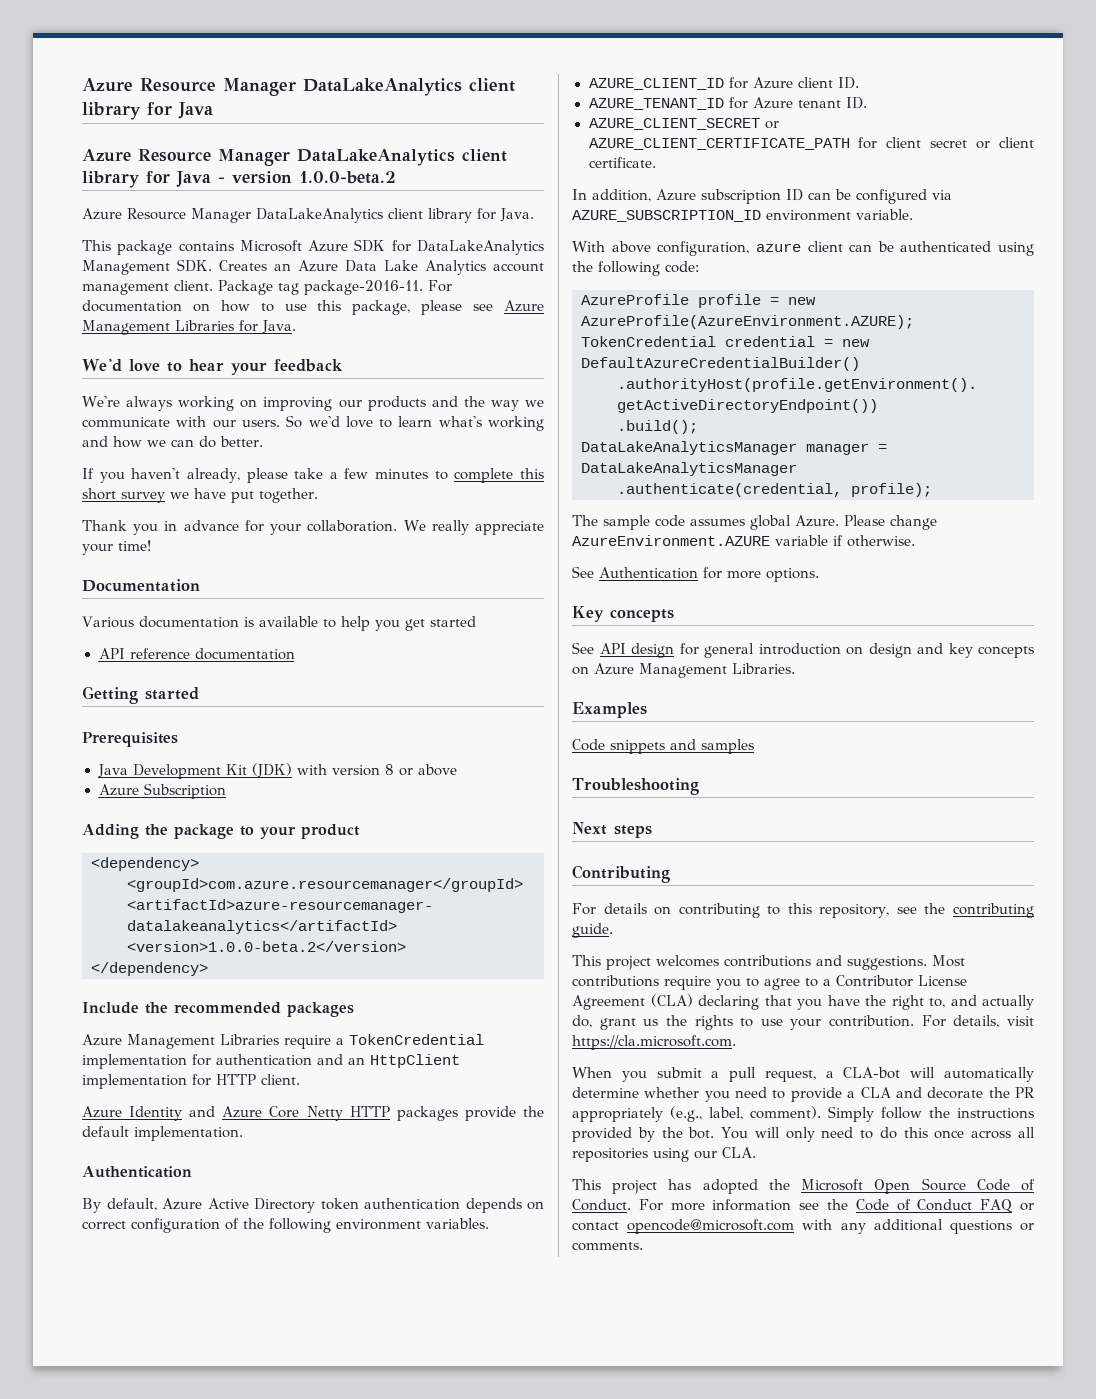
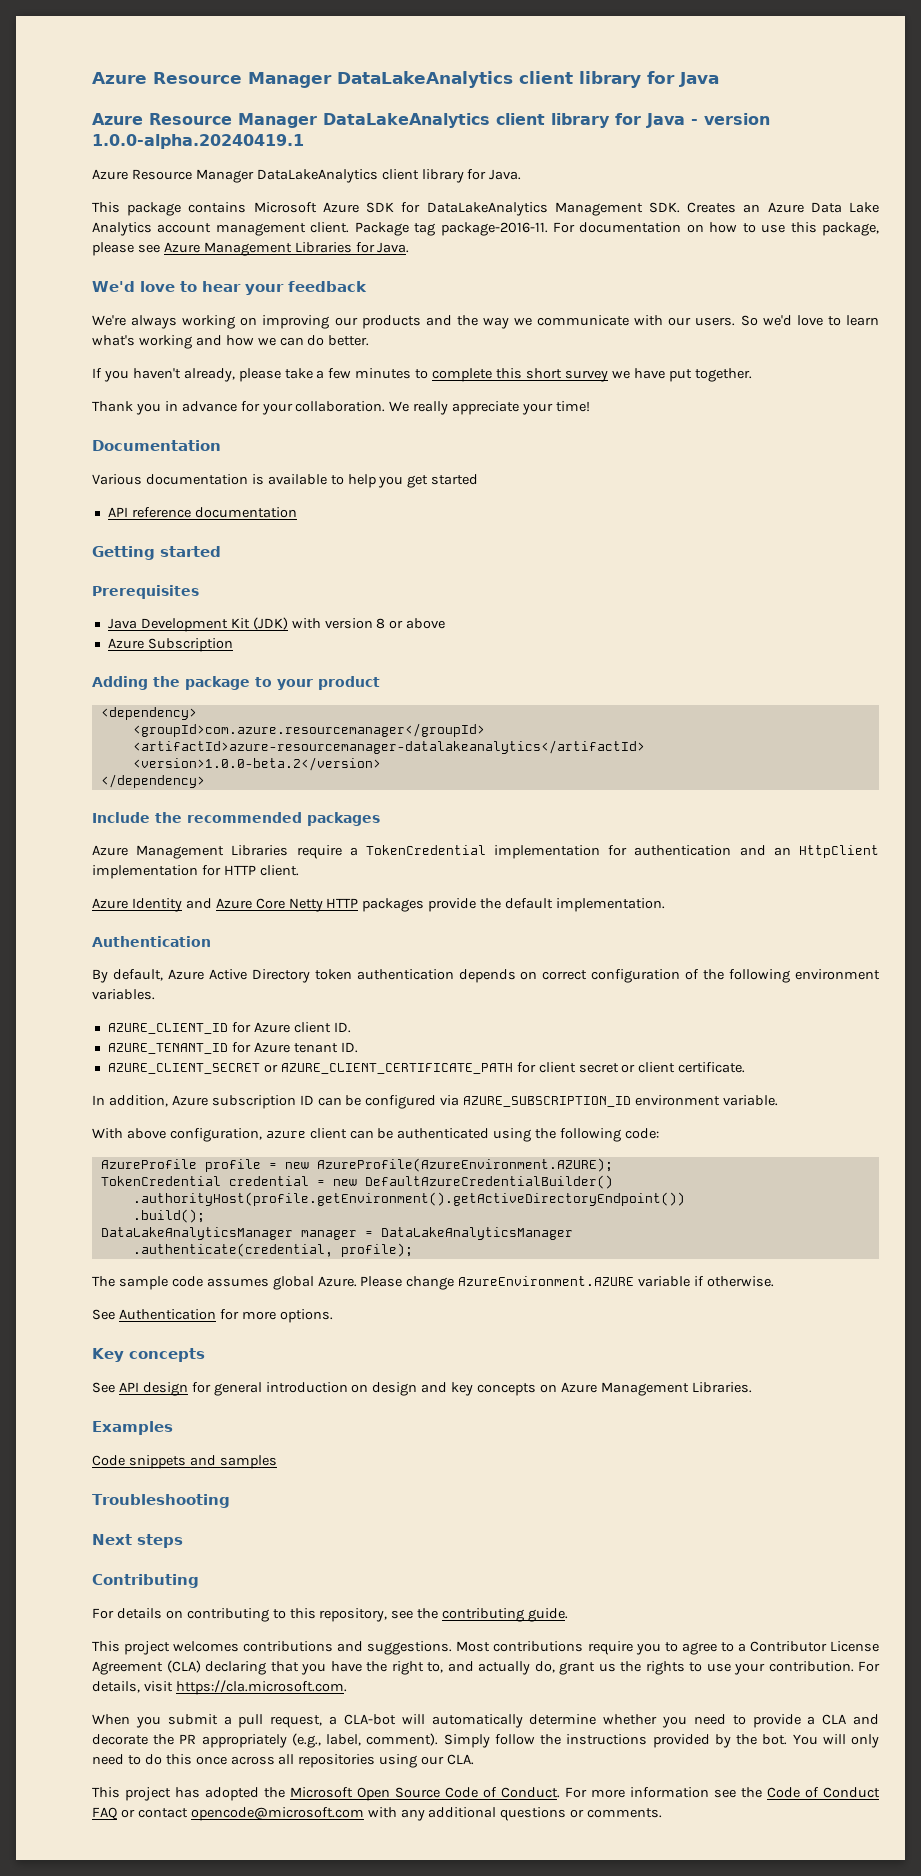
- Azure Resource Manager DataLakeAnalytics client library for Java - version 1.0.0-beta.2
+ Azure Resource Manager DataLakeAnalytics client library for Java - version 1.0.0-alpha.20240419.1

